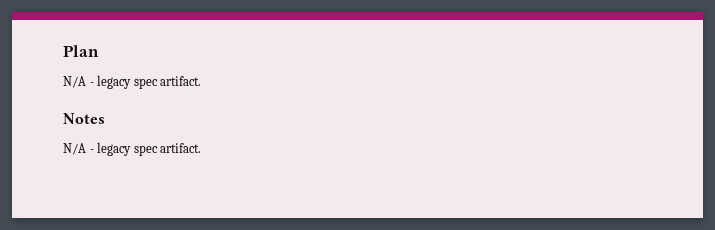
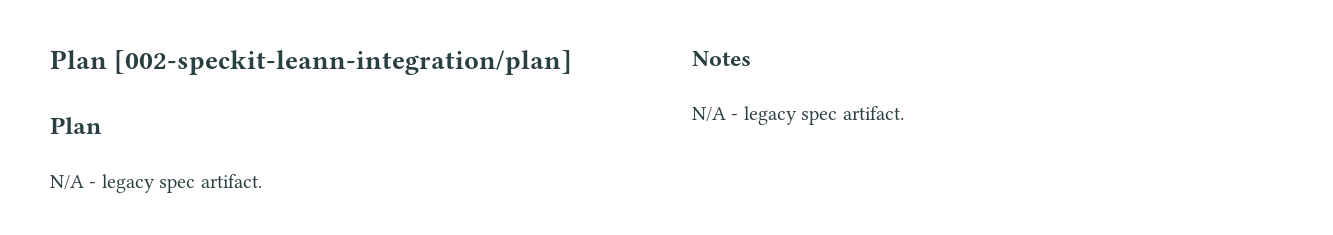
+ Plan [002-speckit-leann-integration/plan]

